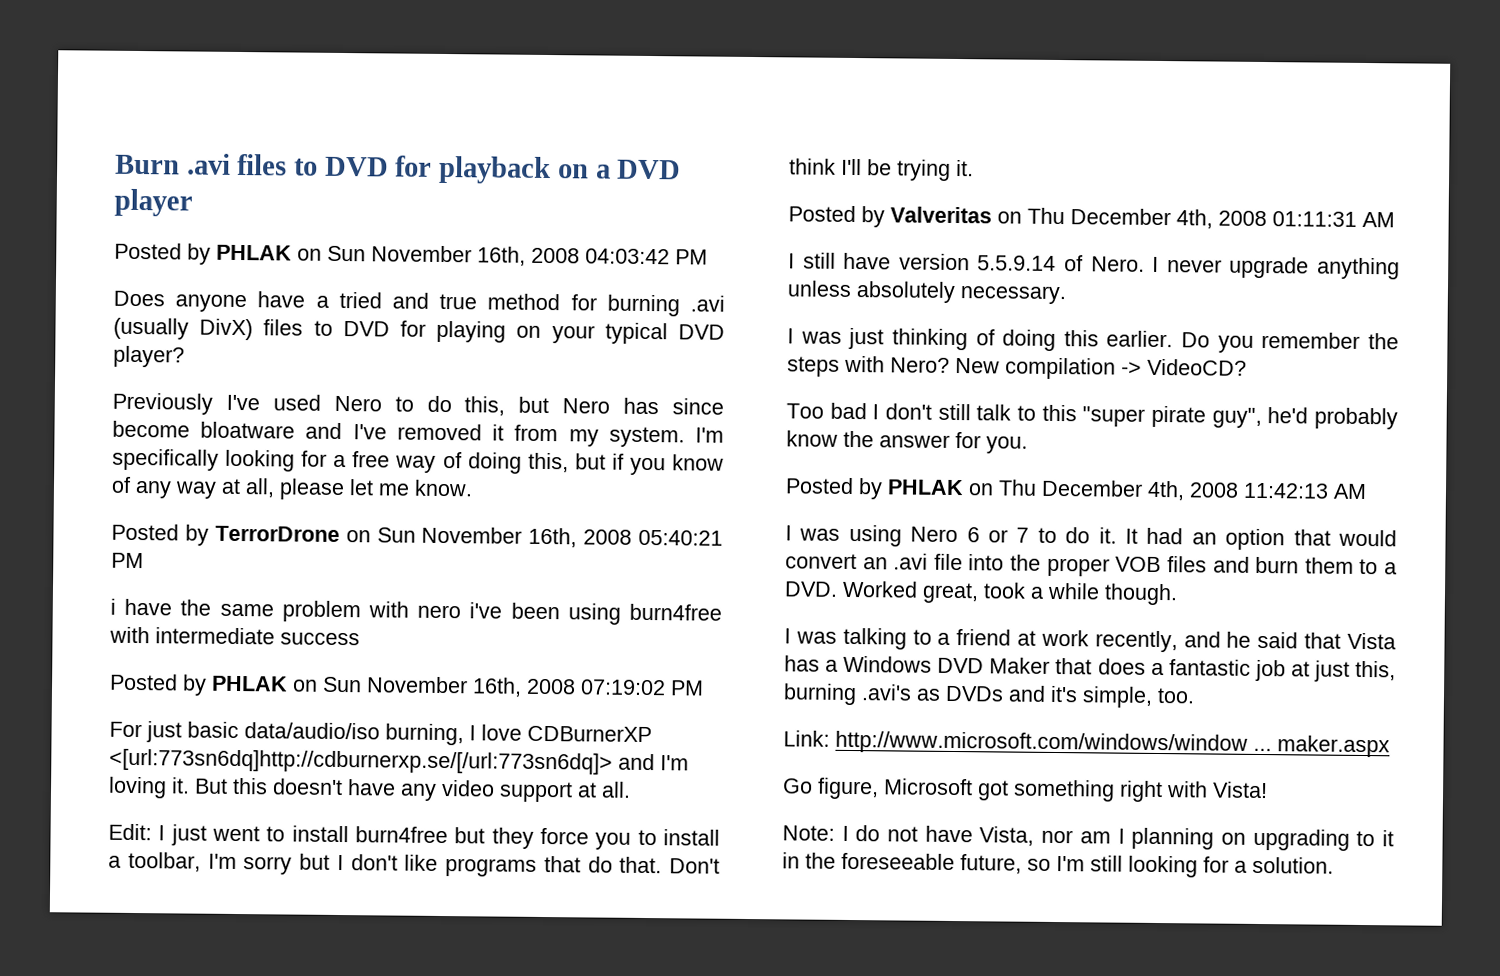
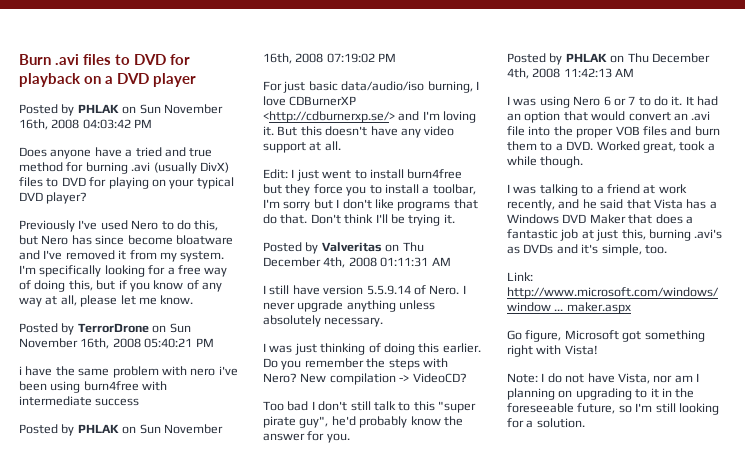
- For just basic data/audio/iso burning, I love CDBurnerXP <[url:773sn6dq]http://cdburnerxp.se/[/url:773sn6dq]> and I'm loving it.
+ For just basic data/audio/iso burning, I love CDBurnerXP <http://cdburnerxp.se/> and I'm loving it.

